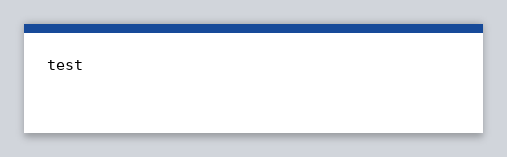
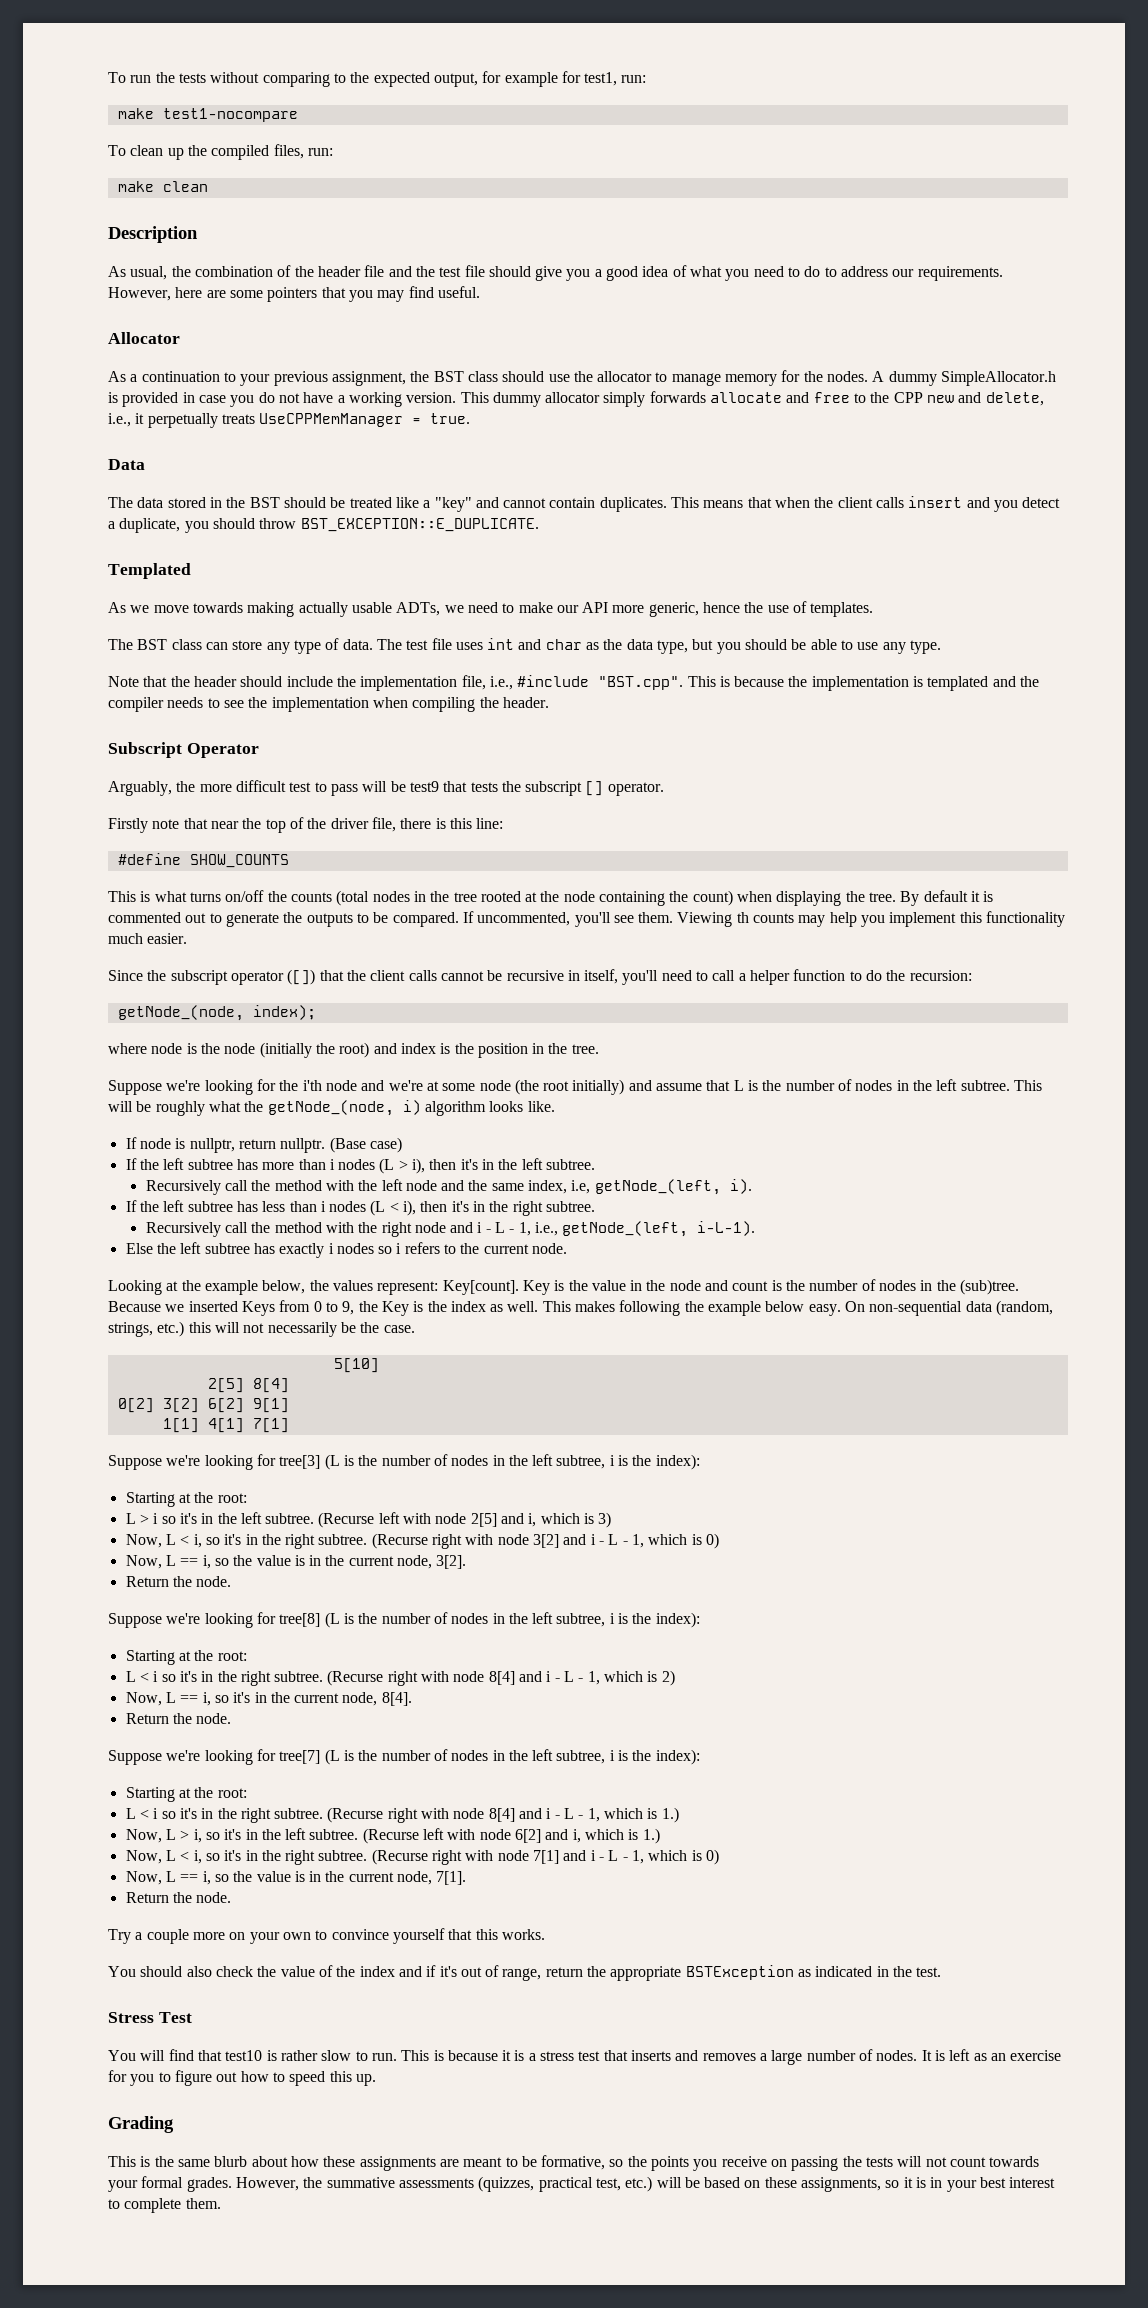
- test
+ To run the tests without comparing to the expected output, for example for test1, run:
+ make test1-nocompare
+ To clean up the compiled files, run:
+ make clean
+ Description
+ As usual, the combination of the header file and the test file should give you a good idea of what you need to do to address our requirements. However, here are some pointers that you may find useful.
+ Allocator
+ As a continuation to your previous assignment, the BST class should use the allocator to manage memory for the nodes. A dummy SimpleAllocator.h is provided in case you do not have a working version. This dummy allocator simply forwards allocate and free to the CPP new and delete, i.e., it perpetually treats UseCPPMemManager = true.
+ Data
+ The data stored in the BST should be treated like a "key" and cannot contain duplicates. This means that when the client calls insert and you detect a duplicate, you should throw BST_EXCEPTION::E_DUPLICATE.
+ Templated
+ As we move towards making actually usable ADTs, we need to make our API more generic, hence the use of templates.
+ The BST class can store any type of data. The test file uses int and char as the data type, but you should be able to use any type.
+ Note that the header should include the implementation file, i.e., #include "BST.cpp". This is because the implementation is templated and the compiler needs to see the implementation when compiling the header.
+ Subscript Operator
+ Arguably, the more difficult test to pass will be test9 that tests the subscript [] operator.
+ Firstly note that near the top of the driver file, there is this line:
+ #define SHOW_COUNTS
+ This is what turns on/off the counts (total nodes in the tree rooted at the node containing the count) when displaying the tree. By default it is commented out to generate the outputs to be compared. If uncommented, you'll see them. Viewing th counts may help you implement this functionality much easier.
+ Since the subscript operator ([]) that the client calls cannot be recursive in itself, you'll need to call a helper function to do the recursion:
+ getNode_(node, index);
+ where node is the node (initially the root) and index is the position in the tree.
+ Suppose we're looking for the i'th node and we're at some node (the root initially) and assume that L is the number of nodes in the left subtree. This will be roughly what the getNode_(node, i) algorithm looks like.
+ If node is nullptr, return nullptr. (Base case)
+ If the left subtree has more than i nodes (L > i), then it's in the left subtree.
+ Recursively call the method with the left node and the same index, i.e, getNode_(left, i).
+ If the left subtree has less than i nodes (L < i), then it's in the right subtree.
+ Recursively call the method with the right node and i - L - 1, i.e., getNode_(left, i-L-1).
+ Else the left subtree has exactly i nodes so i refers to the current node.
+ Looking at the example below, the values represent: Key[count]. Key is the value in the node and count is the number of nodes in the (sub)tree. Because we inserted Keys from 0 to 9, the Key is the index as well. This makes following the example below easy. On non-sequential data (random, strings, etc.) this will not necessarily be the case.
+ 5[10]
+ 2[5] 8[4]
+ 0[2] 3[2] 6[2] 9[1]
+ 1[1] 4[1] 7[1]
+ Suppose we're looking for tree[3] (L is the number of nodes in the left subtree, i is the index):
+ Starting at the root:
+ L > i so it's in the left subtree. (Recurse left with node 2[5] and i, which is 3)
+ Now, L < i, so it's in the right subtree. (Recurse right with node 3[2] and i - L - 1, which is 0)
+ Now, L == i, so the value is in the current node, 3[2].
+ Return the node.
+ Suppose we're looking for tree[8] (L is the number of nodes in the left subtree, i is the index):
+ Starting at the root:
+ L < i so it's in the right subtree. (Recurse right with node 8[4] and i - L - 1, which is 2)
+ Now, L == i, so it's in the current node, 8[4].
+ Return the node.
+ Suppose we're looking for tree[7] (L is the number of nodes in the left subtree, i is the index):
+ Starting at the root:
+ L < i so it's in the right subtree. (Recurse right with node 8[4] and i - L - 1, which is 1.)
+ Now, L > i, so it's in the left subtree. (Recurse left with node 6[2] and i, which is 1.)
+ Now, L < i, so it's in the right subtree. (Recurse right with node 7[1] and i - L - 1, which is 0)
+ Now, L == i, so the value is in the current node, 7[1].
+ Return the node.
+ Try a couple more on your own to convince yourself that this works.
+ You should also check the value of the index and if it's out of range, return the appropriate BSTException as indicated in the test.
+ Stress Test
+ You will find that test10 is rather slow to run. This is because it is a stress test that inserts and removes a large number of nodes. It is left as an exercise for you to figure out how to speed this up.
+ Grading
+ This is the same blurb about how these assignments are meant to be formative, so the points you receive on passing the tests will not count towards your formal grades. However, the summative assessments (quizzes, practical test, etc.) will be based on these assignments, so it is in your best interest to complete them.

